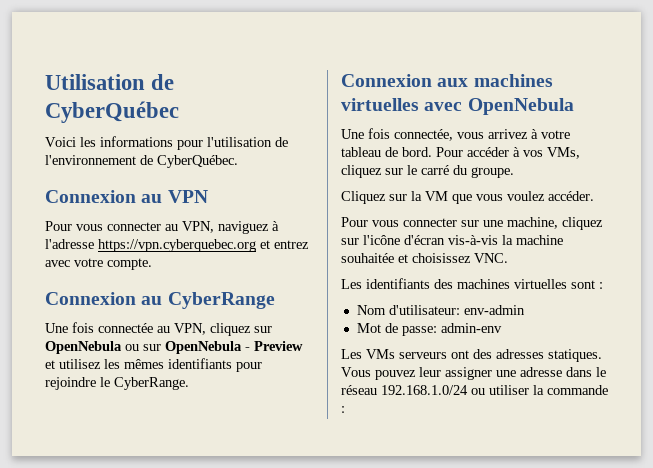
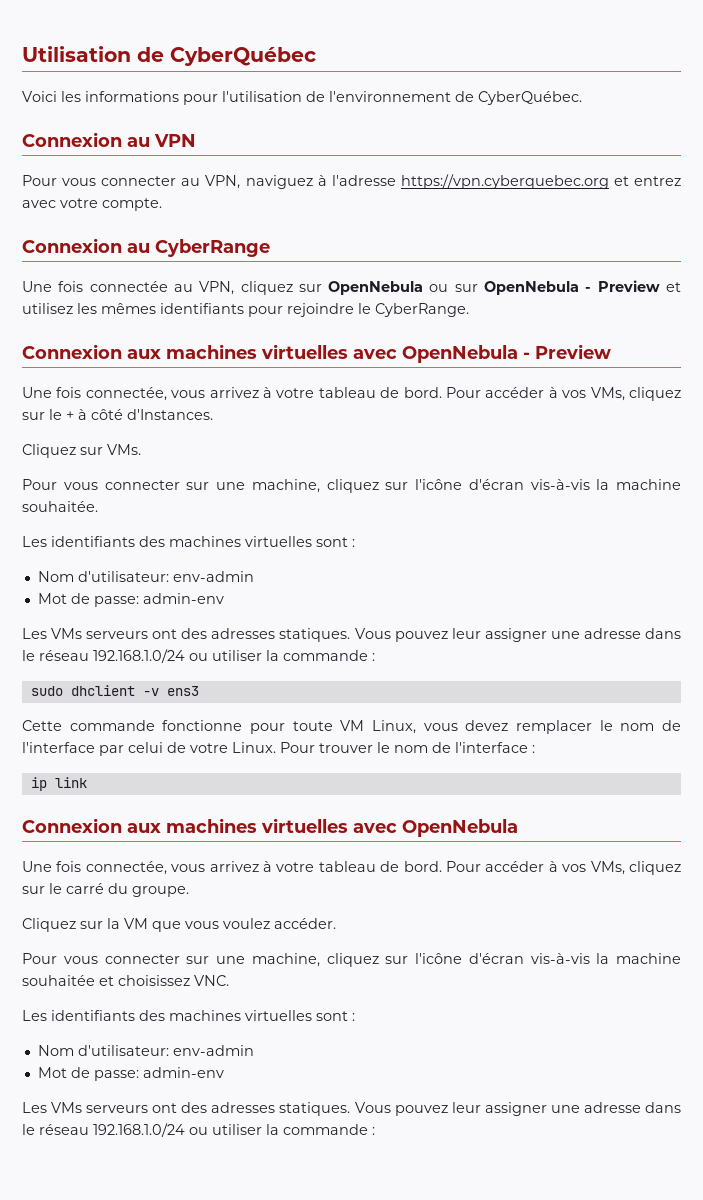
+ Connexion aux machines virtuelles avec OpenNebula - Preview
+ Une fois connectée, vous arrivez à votre tableau de bord. Pour accéder à vos VMs, cliquez sur le + à côté d'Instances.
+ Cliquez sur VMs.
+ Pour vous connecter sur une machine, cliquez sur l'icône d'écran vis-à-vis la machine souhaitée.
+ Les identifiants des machines virtuelles sont :
+ Nom d'utilisateur: env-admin
+ Mot de passe: admin-env
+ Les VMs serveurs ont des adresses statiques. Vous pouvez leur assigner une adresse dans le réseau 192.168.1.0/24 ou utiliser la commande :
+ sudo dhclient -v ens3
+ Cette commande fonctionne pour toute VM Linux, vous devez remplacer le nom de l'interface par celui de votre Linux. Pour trouver le nom de l'interface :
+ ip link

